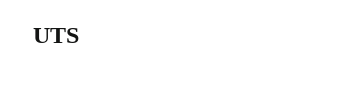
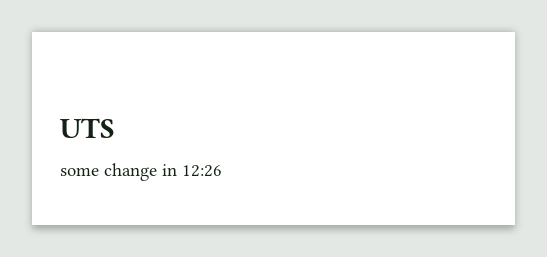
+ some change in 12:26

